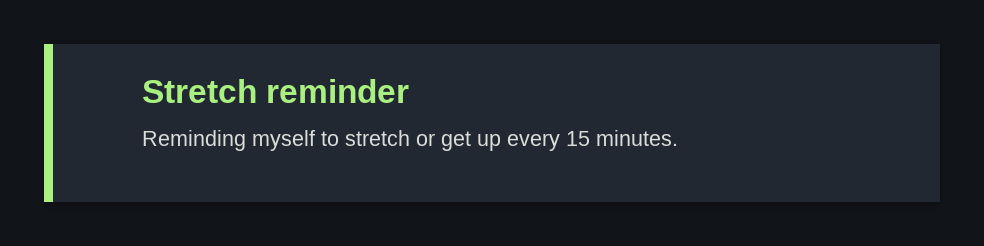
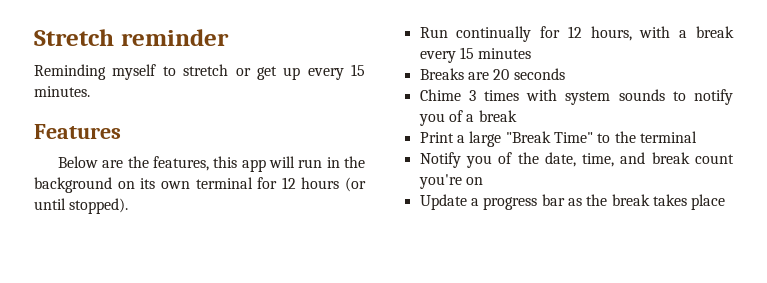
+ Features
+ Below are the features, this app will run in the background on its own terminal for 12 hours (or until stopped).
+ Run continually for 12 hours, with a break every 15 minutes
+ Breaks are 20 seconds
+ Chime 3 times with system sounds to notify you of a break
+ Print a large "Break Time" to the terminal
+ Notify you of the date, time, and break count you're on
+ Update a progress bar as the break takes place

